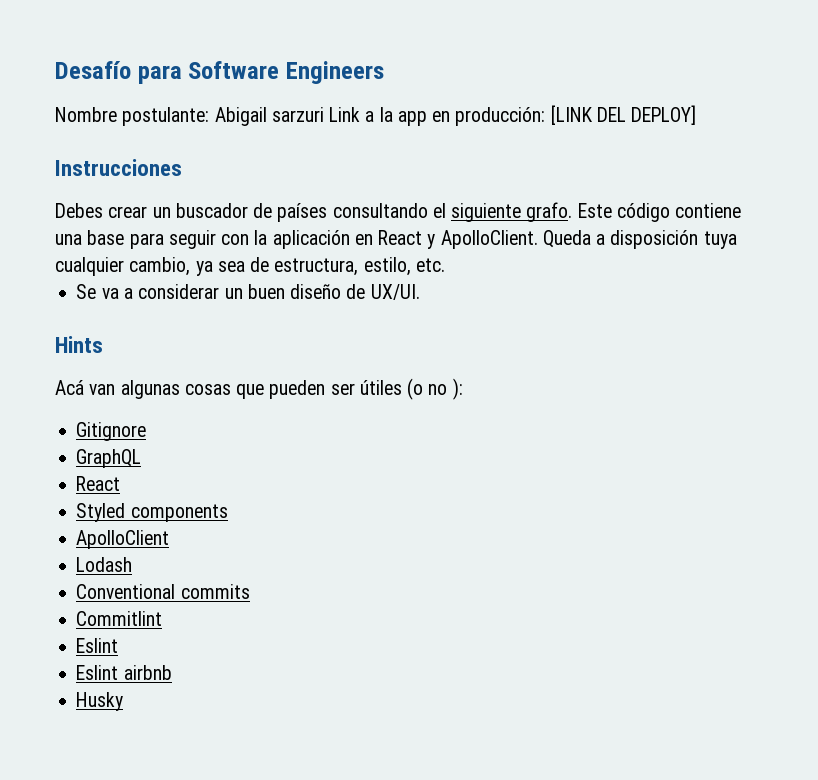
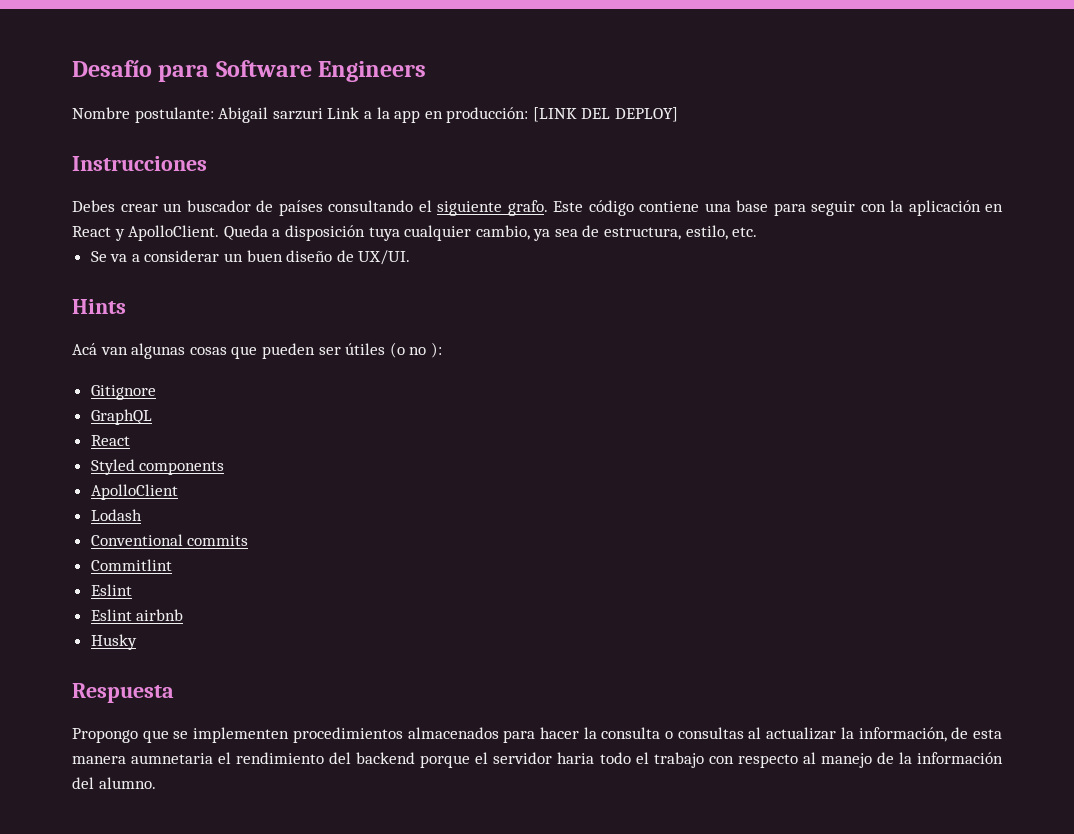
+ Respuesta
+ Propongo que se implementen procedimientos almacenados para hacer la consulta o consultas al actualizar la información, de esta manera aumnetaria el rendimiento del backend porque el servidor haria todo el trabajo con respecto al manejo de la información del alumno.

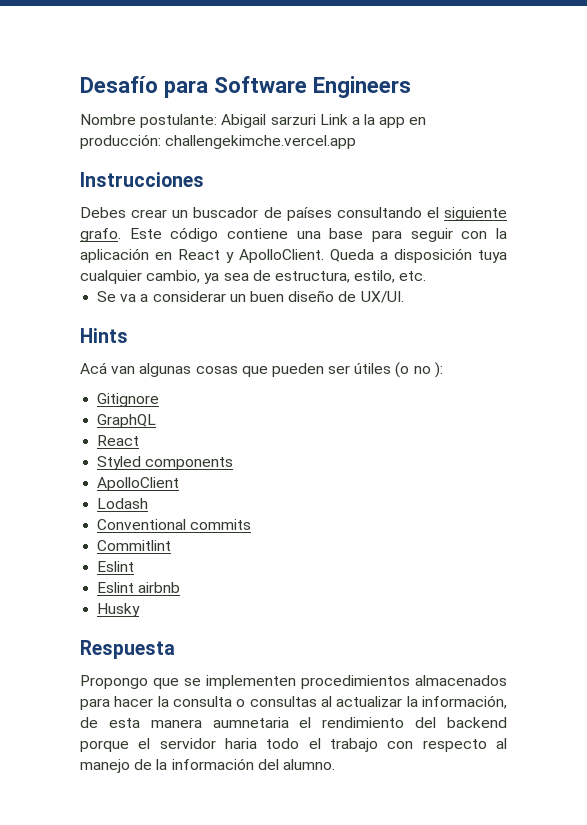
- Nombre postulante: Abigail sarzuri Link a la app en producción: [LINK DEL DEPLOY]
+ Nombre postulante: Abigail sarzuri Link a la app en producción: challengekimche.vercel.app

